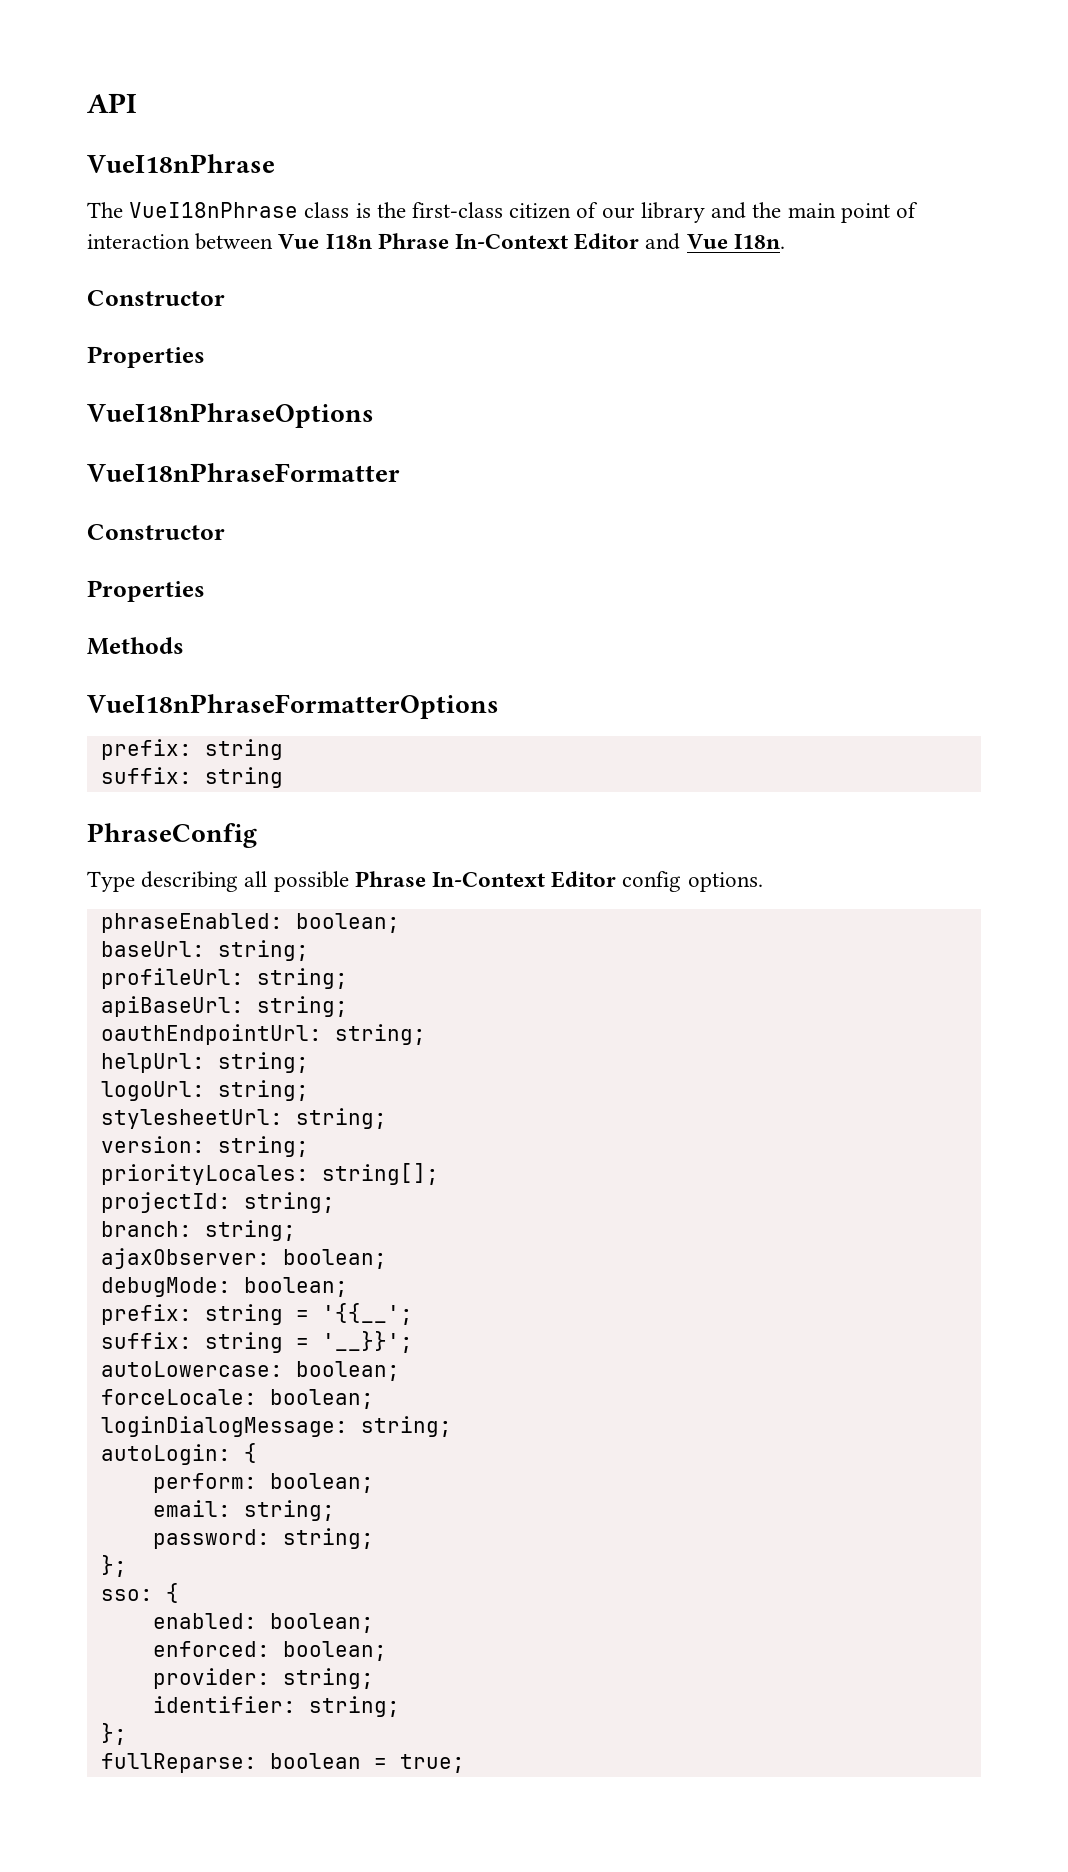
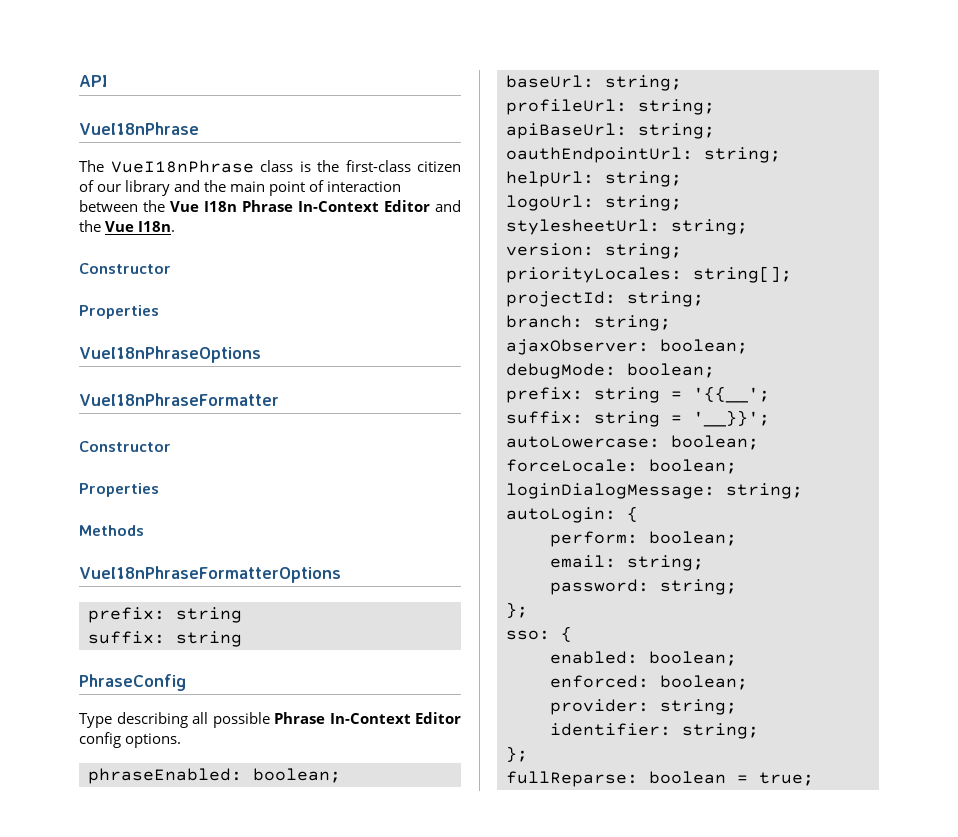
- The VueI18nPhrase class is the first-class citizen of our library and the main point of interaction between Vue I18n Phrase In-Context Editor and Vue I18n.
+ The VueI18nPhrase class is the first-class citizen of our library and the main point of interaction between the Vue I18n Phrase In-Context Editor and the Vue I18n.

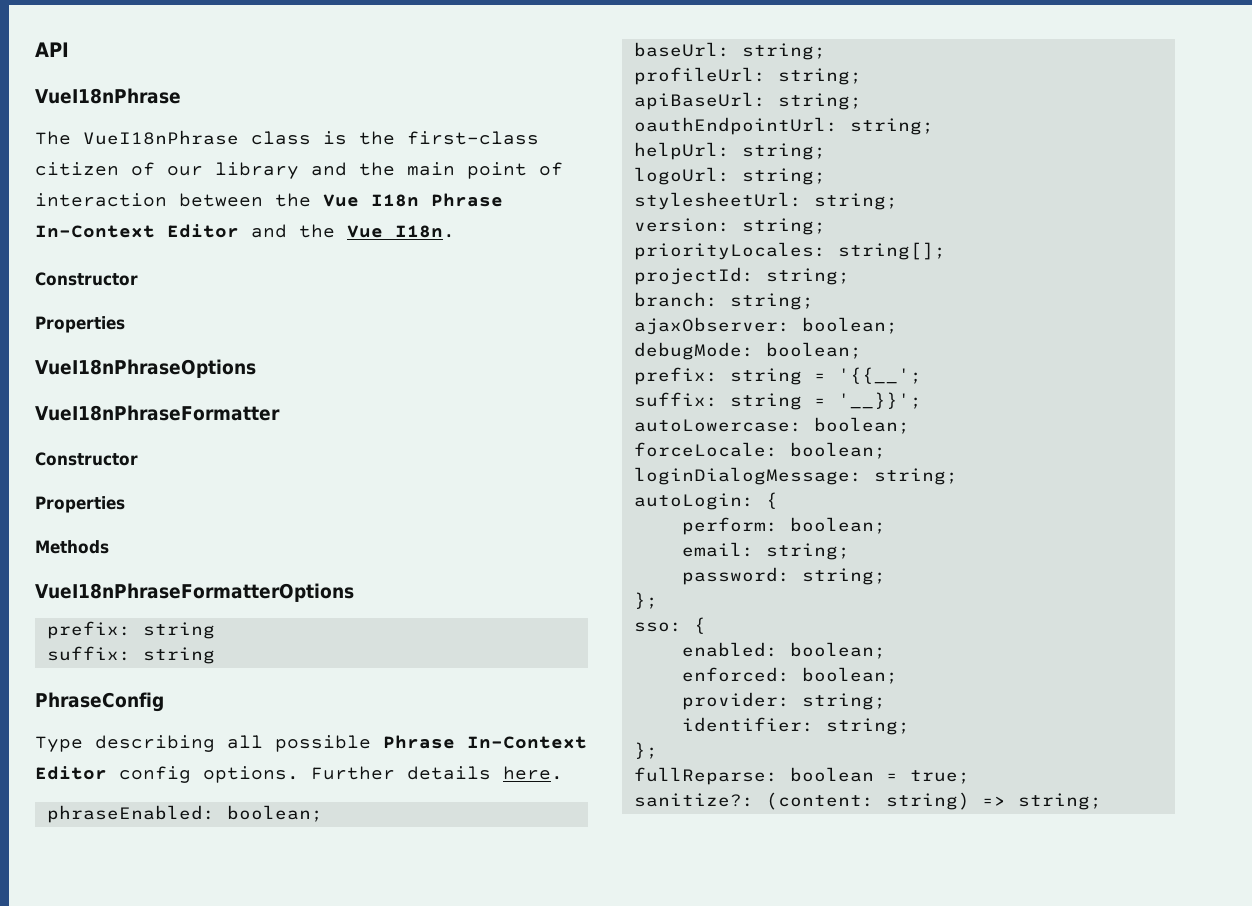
+ Further details here.
+ sanitize?: (content: string) => string;

